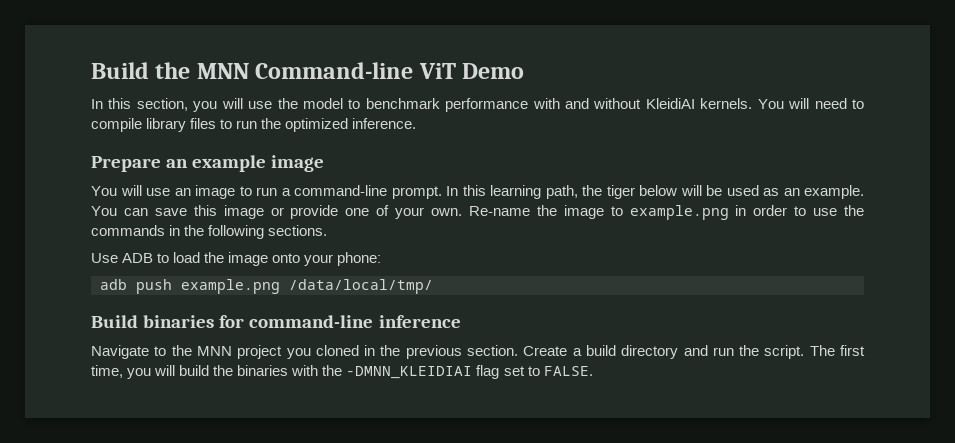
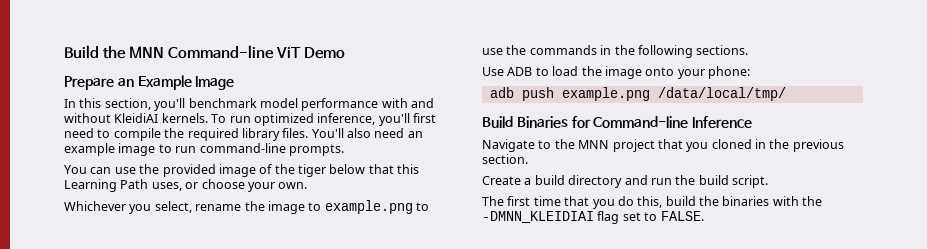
+ Prepare an Example Image
- In this section, you will use the model to benchmark performance with and without KleidiAI kernels.
+ In this section, you'll benchmark model performance with and without KleidiAI kernels.
- You will need to compile library files to run the optimized inference.
- Prepare an example image
- You will use an image to run a command-line prompt. In this learning path, the tiger below will be used as an example. You can save this image or provide one of your own. Re-name the image to example.png in order to use the commands in the following sections.
+ To run optimized inference, you'll first need to compile the required library files. You'll also need an example image to run command-line prompts.
+ You can use the provided image of the tiger below that this Learning Path uses, or choose your own.
+ Whichever you select, rename the image to example.png to use the commands in the following sections.
- Build binaries for command-line inference
+ Build Binaries for Command-line Inference
- Navigate to the MNN project you cloned in the previous section. Create a build directory and run the script. The first time, you will build the binaries with the -DMNN_KLEIDIAI flag set to FALSE.
+ Navigate to the MNN project that you cloned in the previous section.
+ Create a build directory and run the build script.
+ The first time that you do this, build the binaries with the -DMNN_KLEIDIAI flag set to FALSE.

